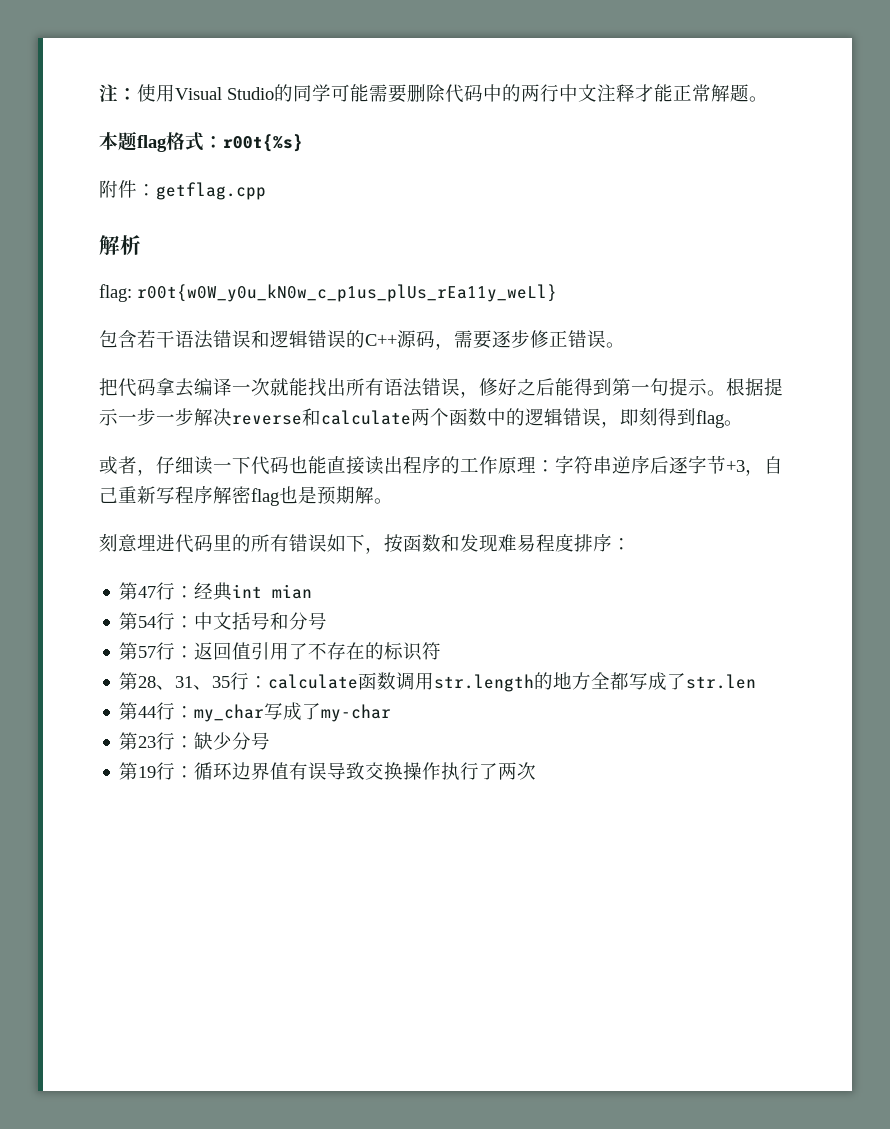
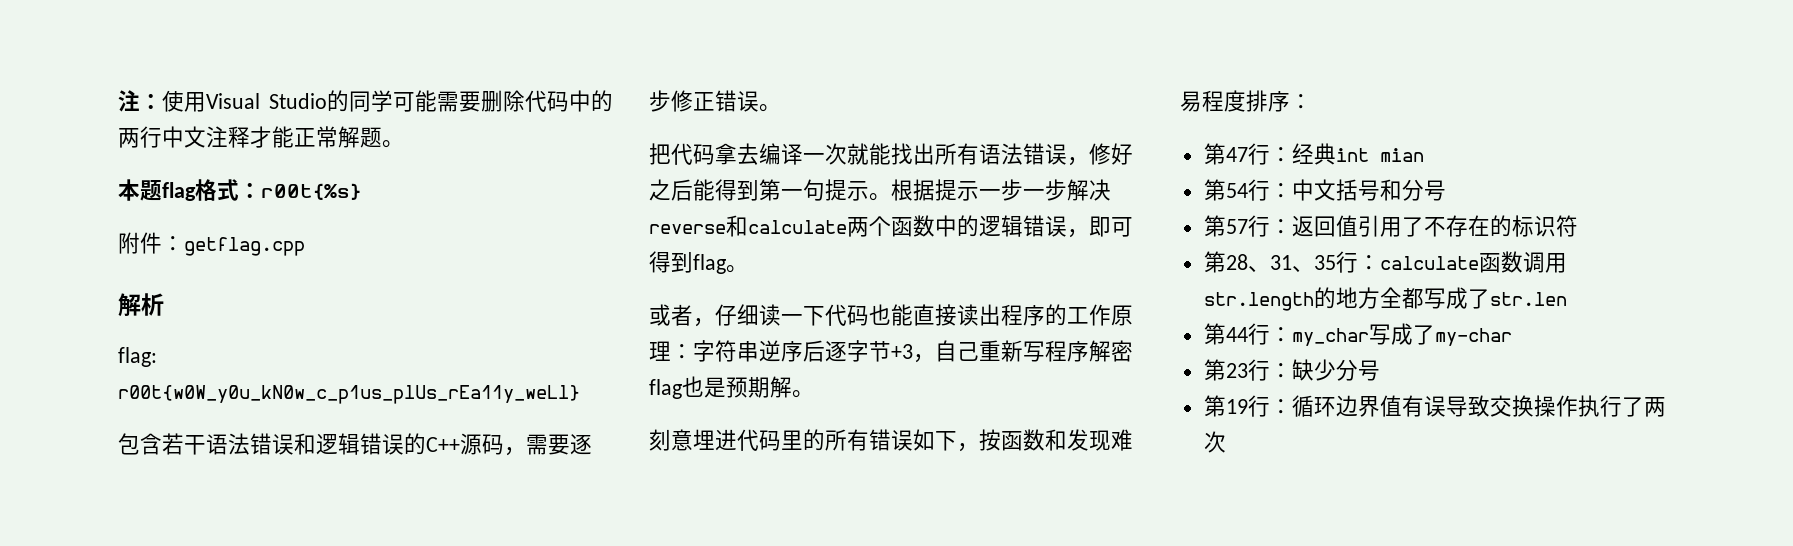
- 根据提示一步一步解决reverse和calculate两个函数中的逻辑错误，即刻得到flag。
+ 根据提示一步一步解决reverse和calculate两个函数中的逻辑错误，即可得到flag。

